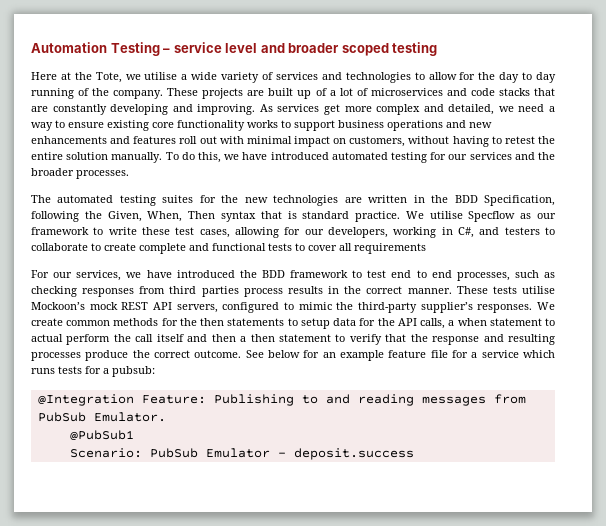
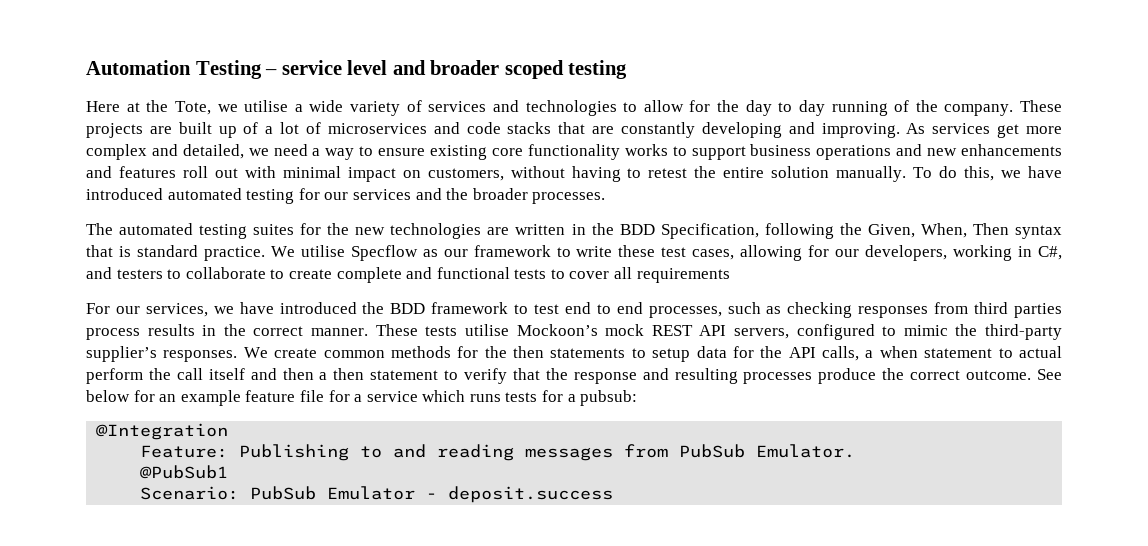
- @Integration Feature: Publishing to and reading messages from PubSub Emulator.
+ @Integration
+ Feature: Publishing to and reading messages from PubSub Emulator.

